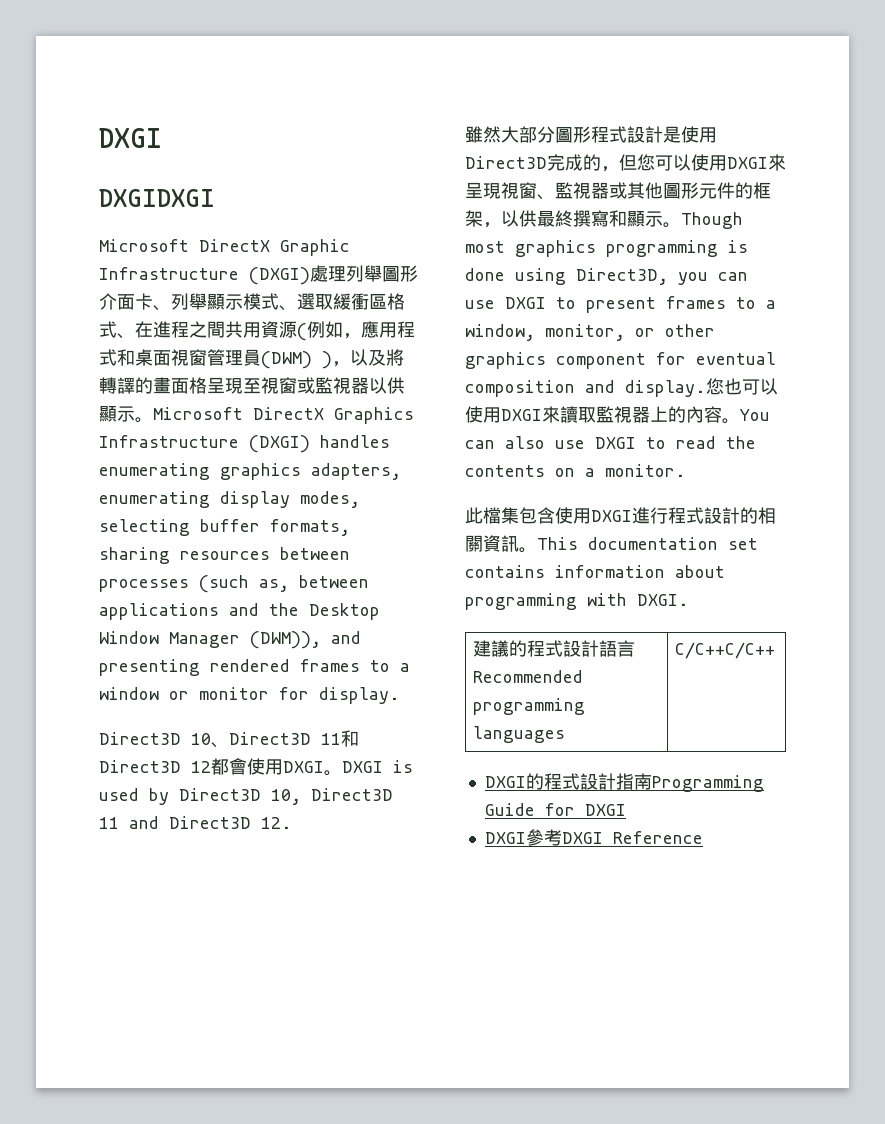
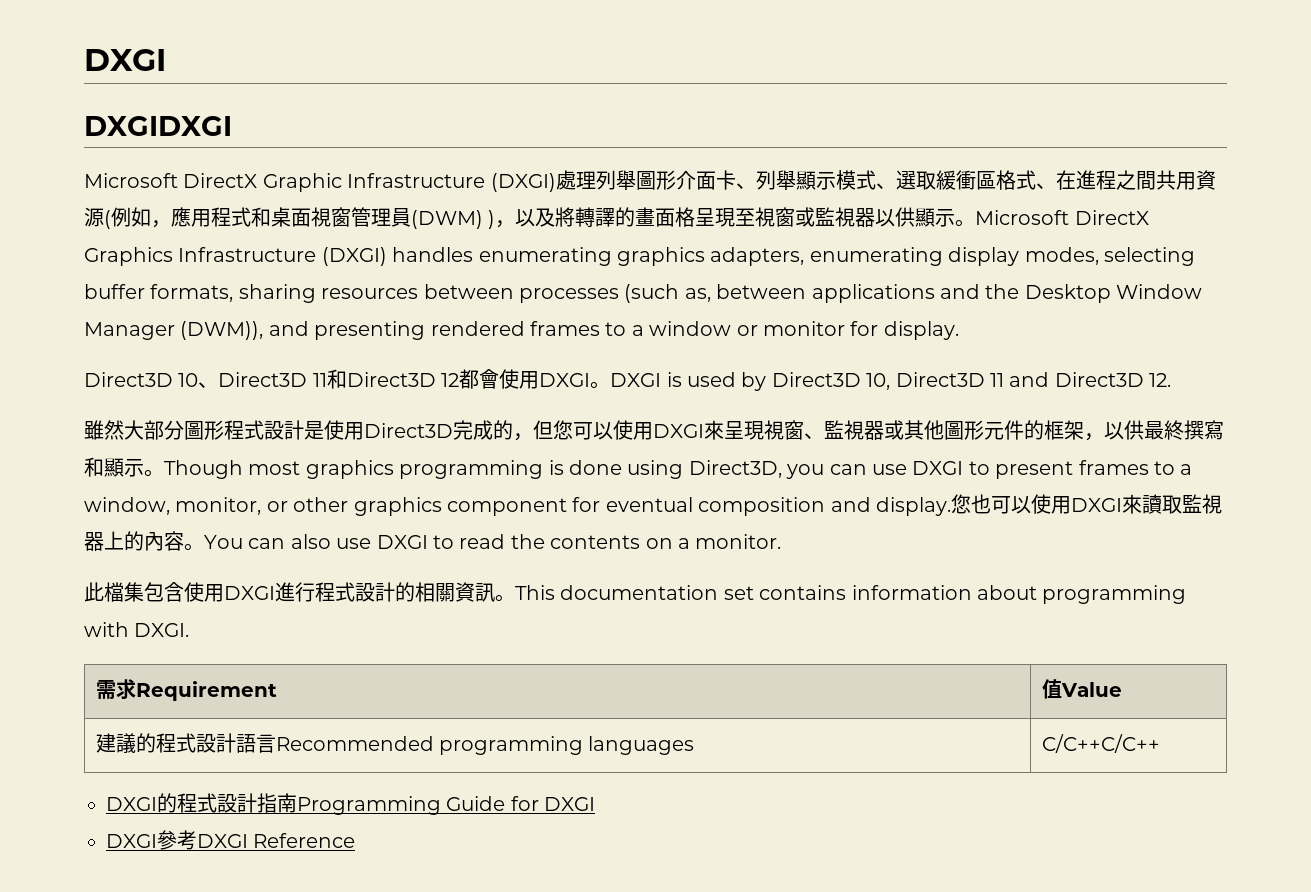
+ 需求Requirement | 值Value

